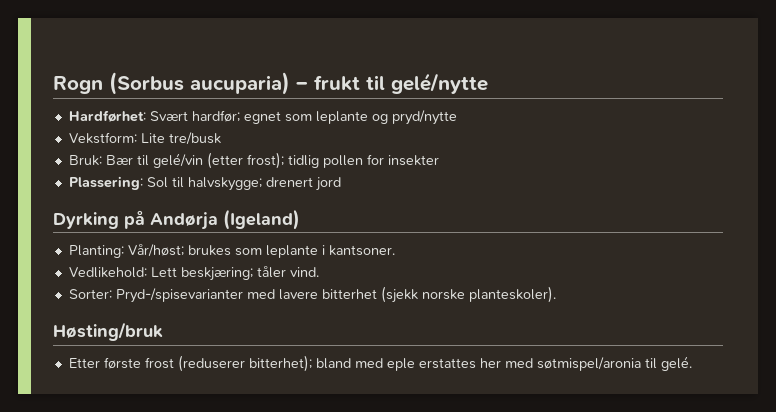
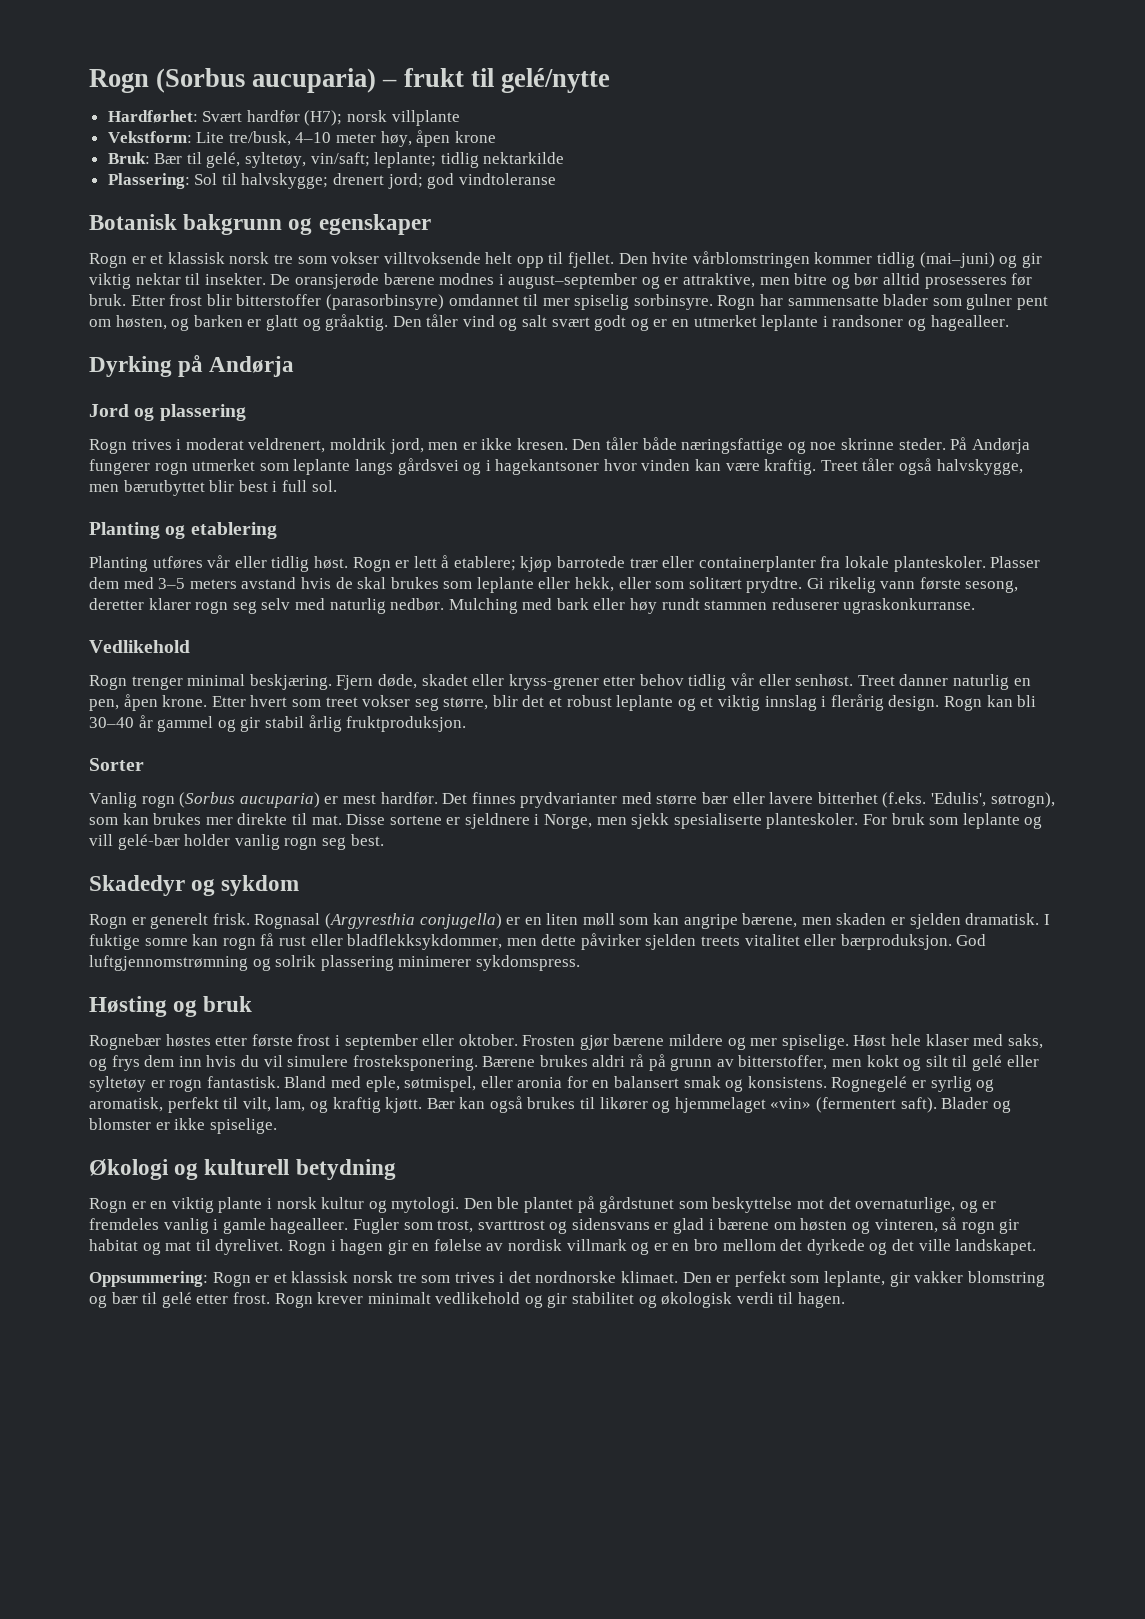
- Hardførhet: Svært hardfør; egnet som leplante og pryd/nytte
- Vekstform: Lite tre/busk
- Bruk: Bær til gelé/vin (etter frost); tidlig pollen for insekter
+ Hardførhet: Svært hardfør (H7); norsk villplante
+ Vekstform: Lite tre/busk, 4–10 meter høy, åpen krone
+ Bruk: Bær til gelé, syltetøy, vin/saft; leplante; tidlig nektarkilde
- Plassering: Sol til halvskygge; drenert jord
- Dyrking på Andørja (Igeland)
- Planting: Vår/høst; brukes som leplante i kantsoner.
- Vedlikehold: Lett beskjæring; tåler vind.
- Sorter: Pryd-/spisevarianter med lavere bitterhet (sjekk norske planteskoler).
- Høsting/bruk
- Etter første frost (reduserer bitterhet); bland med eple erstattes her med søtmispel/aronia til gelé.
+ Plassering: Sol til halvskygge; drenert jord; god vindtoleranse
+ Botanisk bakgrunn og egenskaper
+ Rogn er et klassisk norsk tre som vokser villtvoksende helt opp til fjellet. Den hvite vårblomstringen kommer tidlig (mai–juni) og gir viktig nektar til insekter. De oransjerøde bærene modnes i august–september og er attraktive, men bitre og bør alltid prosesseres før bruk. Etter frost blir bitterstoffer (parasorbinsyre) omdannet til mer spiselig sorbinsyre. Rogn har sammensatte blader som gulner pent om høsten, og barken er glatt og gråaktig. Den tåler vind og salt svært godt og er en utmerket leplante i randsoner og hagealleer.
+ Dyrking på Andørja
+ Jord og plassering
+ Rogn trives i moderat veldrenert, moldrik jord, men er ikke kresen. Den tåler både næringsfattige og noe skrinne steder. På Andørja fungerer rogn utmerket som leplante langs gårdsvei og i hagekantsoner hvor vinden kan være kraftig. Treet tåler også halvskygge, men bærutbyttet blir best i full sol.
+ Planting og etablering
+ Planting utføres vår eller tidlig høst. Rogn er lett å etablere; kjøp barrotede trær eller containerplanter fra lokale planteskoler. Plasser dem med 3–5 meters avstand hvis de skal brukes som leplante eller hekk, eller som solitært prydtre. Gi rikelig vann første sesong, deretter klarer rogn seg selv med naturlig nedbør. Mulching med bark eller høy rundt stammen reduserer ugraskonkurranse.
+ Vedlikehold
+ Rogn trenger minimal beskjæring. Fjern døde, skadet eller kryss-grener etter behov tidlig vår eller senhøst. Treet danner naturlig en pen, åpen krone. Etter hvert som treet vokser seg større, blir det et robust leplante og et viktig innslag i flerårig design. Rogn kan bli 30–40 år gammel og gir stabil årlig fruktproduksjon.
+ Sorter
+ Vanlig rogn (Sorbus aucuparia) er mest hardfør. Det finnes prydvarianter med større bær eller lavere bitterhet (f.eks. 'Edulis', søtrogn), som kan brukes mer direkte til mat. Disse sortene er sjeldnere i Norge, men sjekk spesialiserte planteskoler. For bruk som leplante og vill gelé-bær holder vanlig rogn seg best.
+ Skadedyr og sykdom
+ Rogn er generelt frisk. Rognasal (Argyresthia conjugella) er en liten møll som kan angripe bærene, men skaden er sjelden dramatisk. I fuktige somre kan rogn få rust eller bladflekksykdommer, men dette påvirker sjelden treets vitalitet eller bærproduksjon. God luftgjennomstrømning og solrik plassering minimerer sykdomspress.
+ Høsting og bruk
+ Rognebær høstes etter første frost i september eller oktober. Frosten gjør bærene mildere og mer spiselige. Høst hele klaser med saks, og frys dem inn hvis du vil simulere frosteksponering. Bærene brukes aldri rå på grunn av bitterstoffer, men kokt og silt til gelé eller syltetøy er rogn fantastisk. Bland med eple, søtmispel, eller aronia for en balansert smak og konsistens. Rognegelé er syrlig og aromatisk, perfekt til vilt, lam, og kraftig kjøtt. Bær kan også brukes til likører og hjemmelaget «vin» (fermentert saft). Blader og blomster er ikke spiselige.
+ Økologi og kulturell betydning
+ Rogn er en viktig plante i norsk kultur og mytologi. Den ble plantet på gårdstunet som beskyttelse mot det overnaturlige, og er fremdeles vanlig i gamle hagealleer. Fugler som trost, svarttrost og sidensvans er glad i bærene om høsten og vinteren, så rogn gir habitat og mat til dyrelivet. Rogn i hagen gir en følelse av nordisk villmark og er en bro mellom det dyrkede og det ville landskapet.
+ Oppsummering: Rogn er et klassisk norsk tre som trives i det nordnorske klimaet. Den er perfekt som leplante, gir vakker blomstring og bær til gelé etter frost. Rogn krever minimalt vedlikehold og gir stabilitet og økologisk verdi til hagen.

